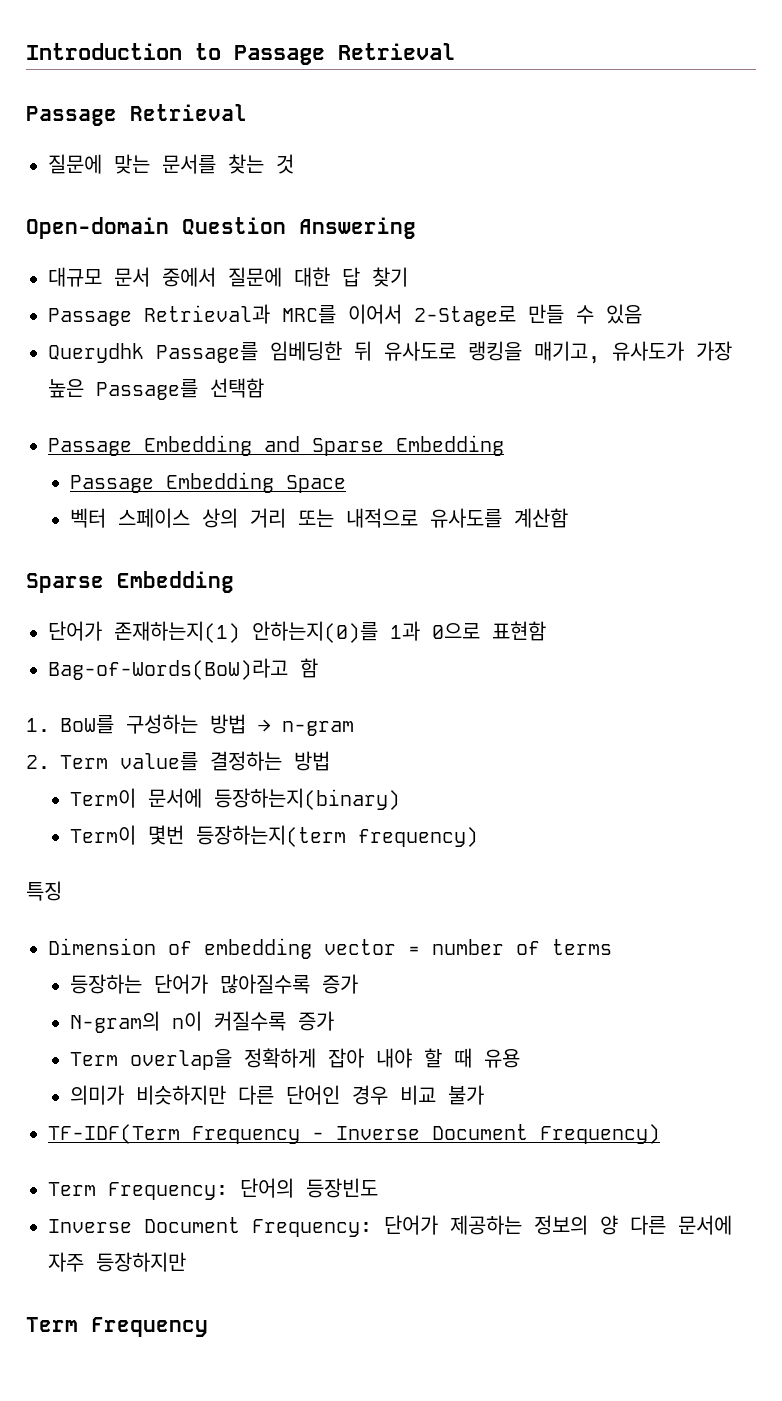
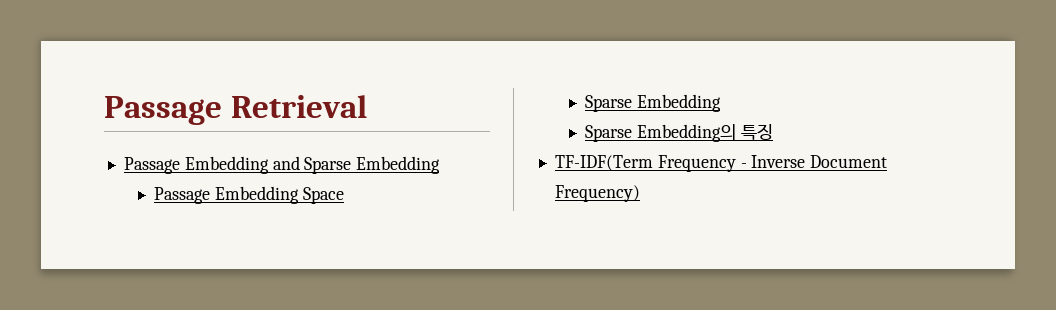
- Introduction to Passage Retrieval
  Passage Retrieval
- 질문에 맞는 문서를 찾는 것
- Open-domain Question Answering
- 대규모 문서 중에서 질문에 대한 답 찾기
- Passage Retrieval과 MRC를 이어서 2-Stage로 만들 수 있음
- Querydhk Passage를 임베딩한 뒤 유사도로 랭킹을 매기고, 유사도가 가장 높은 Passage를 선택함
  Passage Embedding Space
- 벡터 스페이스 상의 거리 또는 내적으로 유사도를 계산함
  Sparse Embedding
- 단어가 존재하는지(1) 안하는지(0)를 1과 0으로 표현함
- Bag-of-Words(BoW)라고 함
- 1. BoW를 구성하는 방법 → n-gram
- 2. Term value를 결정하는 방법
- Term이 문서에 등장하는지(binary)
- Term이 몇번 등장하는지(term frequency)
- 특징
- Dimension of embedding vector = number of terms
- 등장하는 단어가 많아질수록 증가
- N-gram의 n이 커질수록 증가
- Term overlap을 정확하게 잡아 내야 할 때 유용
- 의미가 비슷하지만 다른 단어인 경우 비교 불가
+ Sparse Embedding의 특징
- Term Frequency: 단어의 등장빈도
- Inverse Document Frequency: 단어가 제공하는 정보의 양 다른 문서에 자주 등장하지만
- Term Frequency

